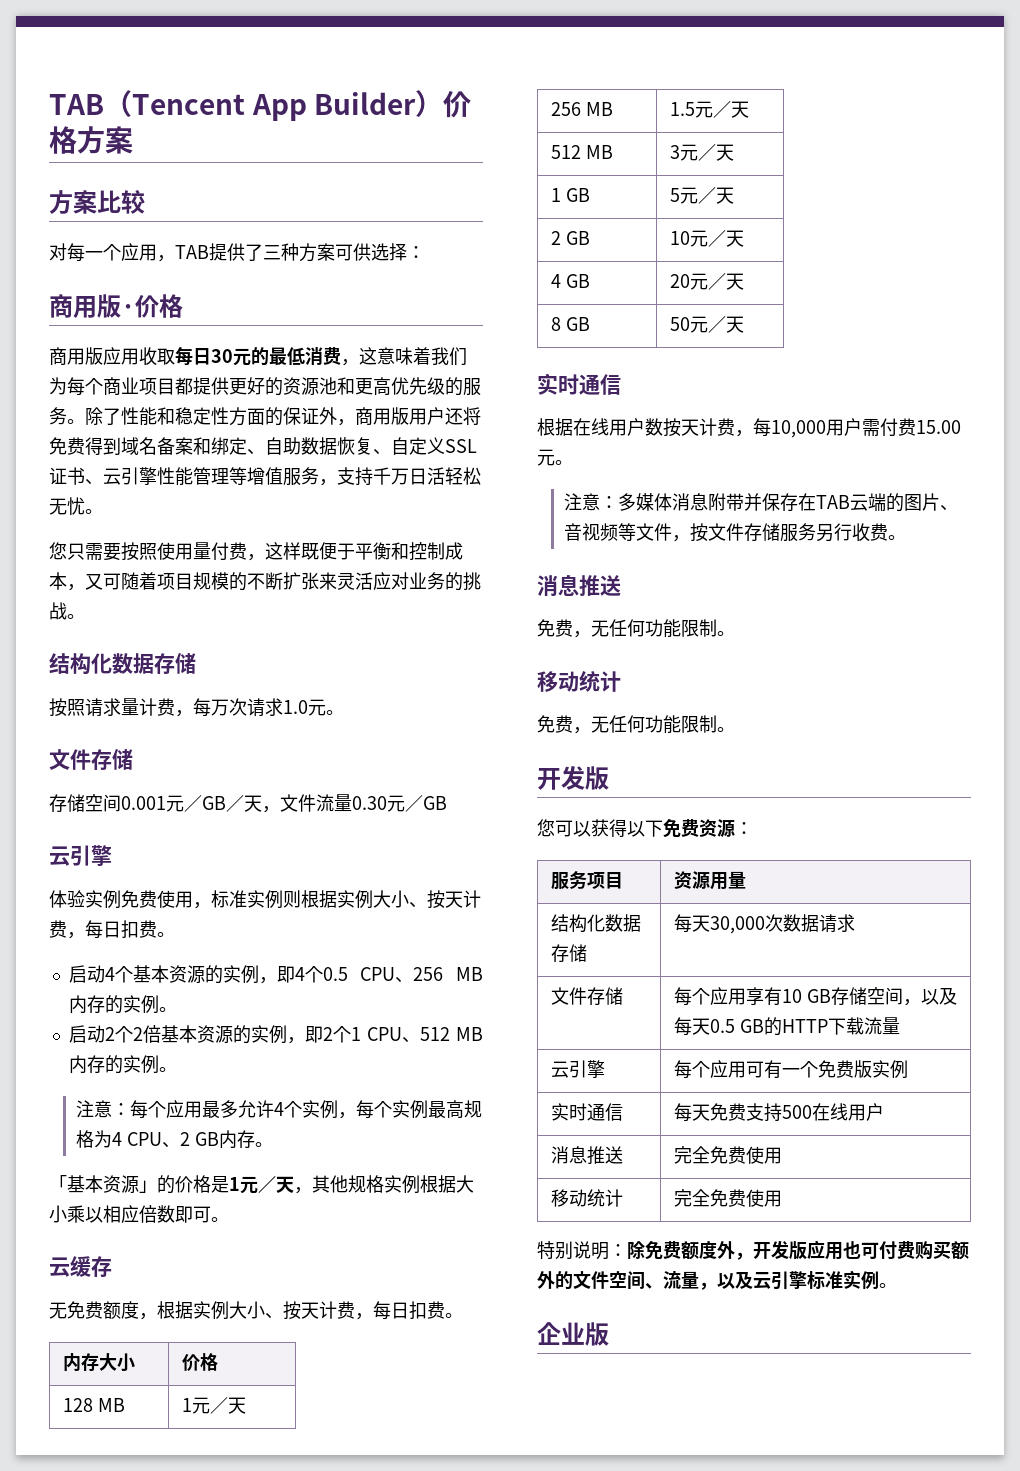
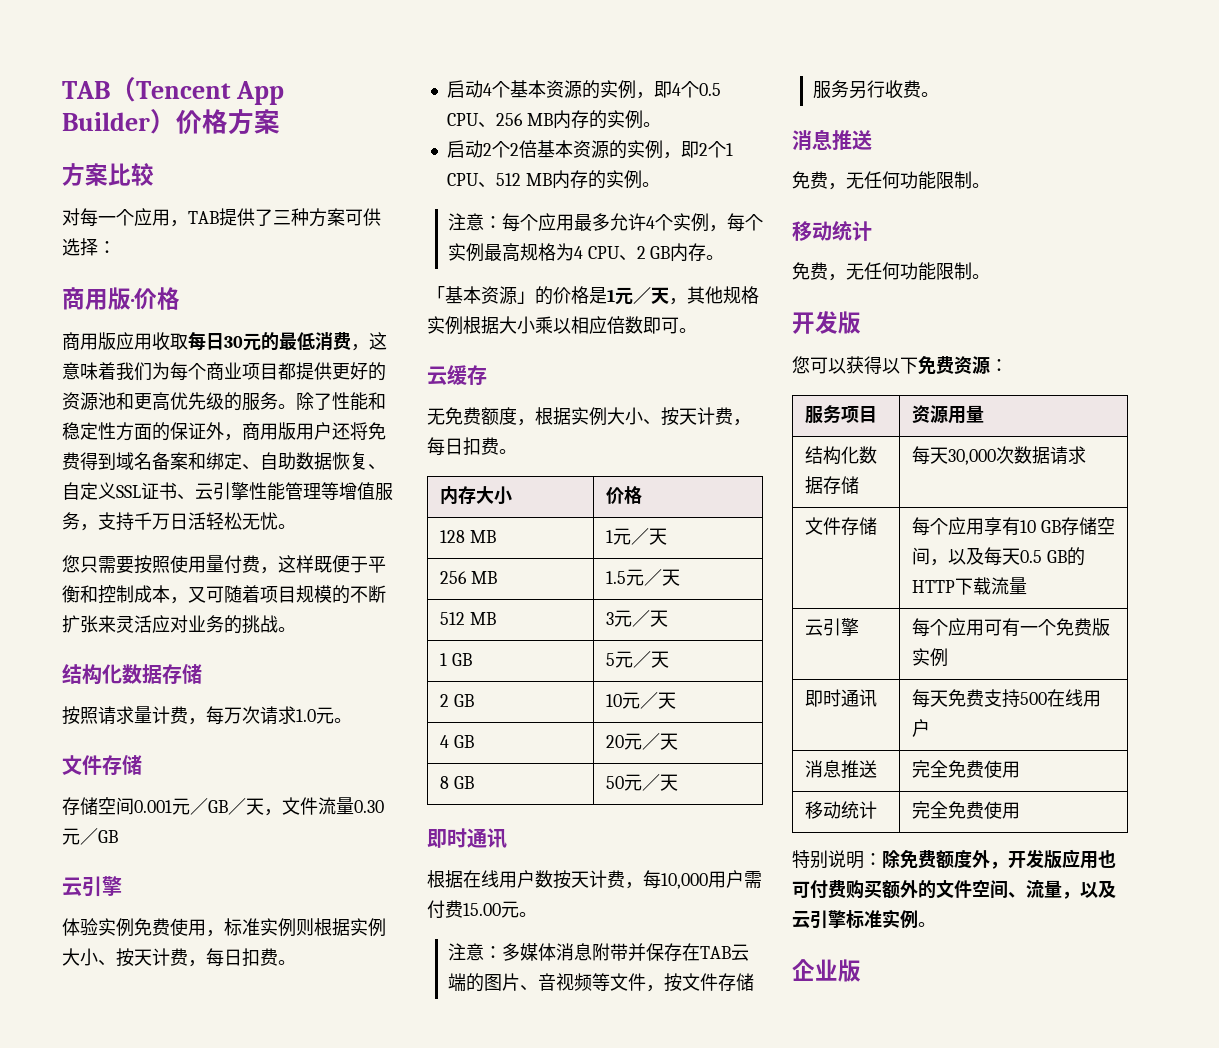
  8 GB | 50元／天
- 实时通信
+ 即时通讯
- 实时通信 | 每天免费支持500在线用户
+ 即时通讯 | 每天免费支持500在线用户

